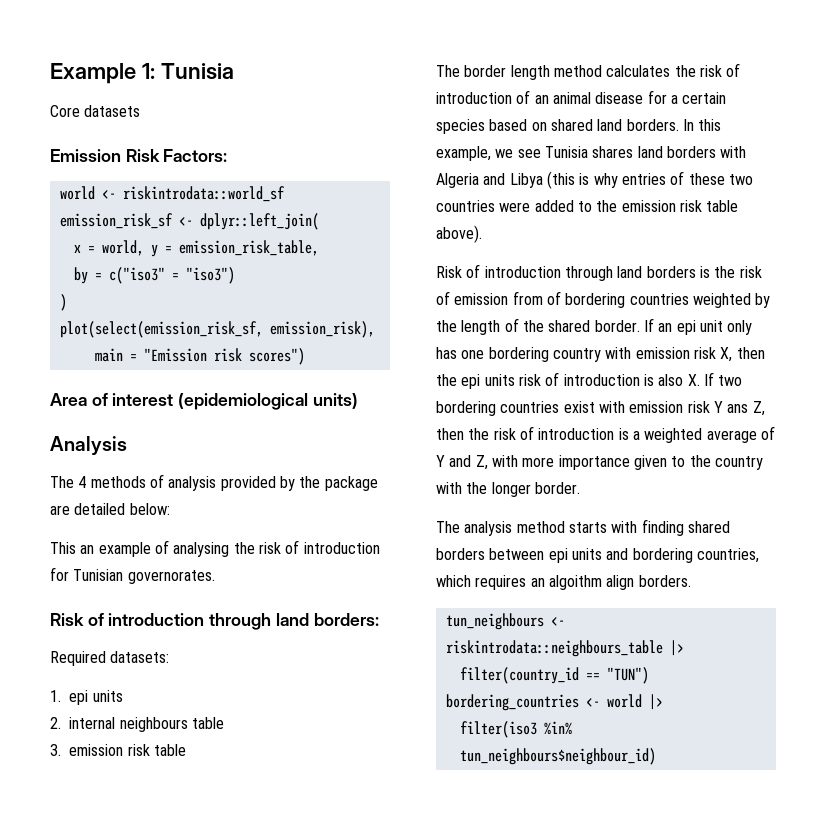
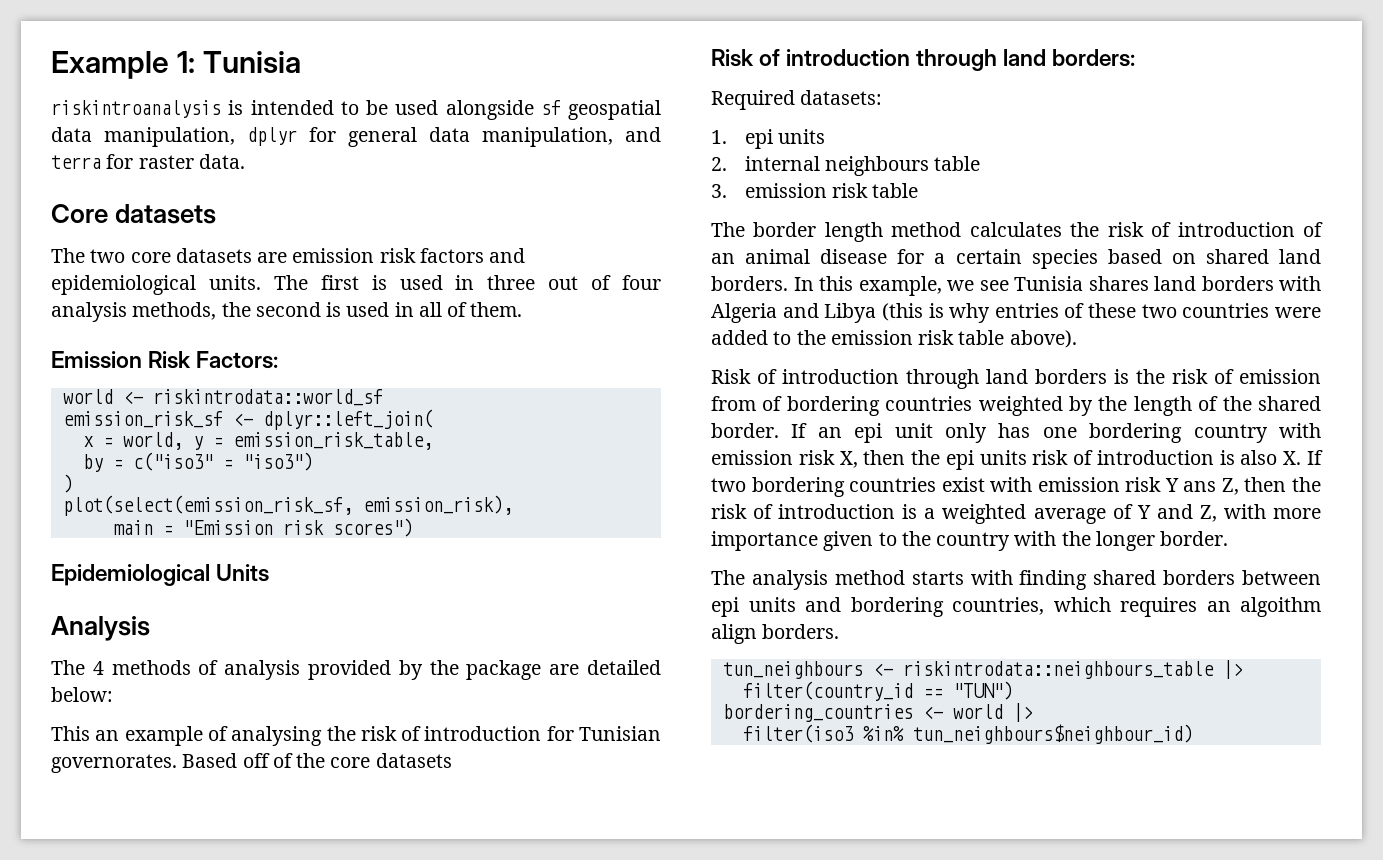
+ riskintroanalysis is intended to be used alongside sf geospatial data manipulation, dplyr for general data manipulation, and terra for raster data.
  Core datasets
+ The two core datasets are emission risk factors and epidemiological units. The first is used in three out of four analysis methods, the second is used in all of them.
- Area of interest (epidemiological units)
+ Epidemiological Units
+ Based off of the core datasets

